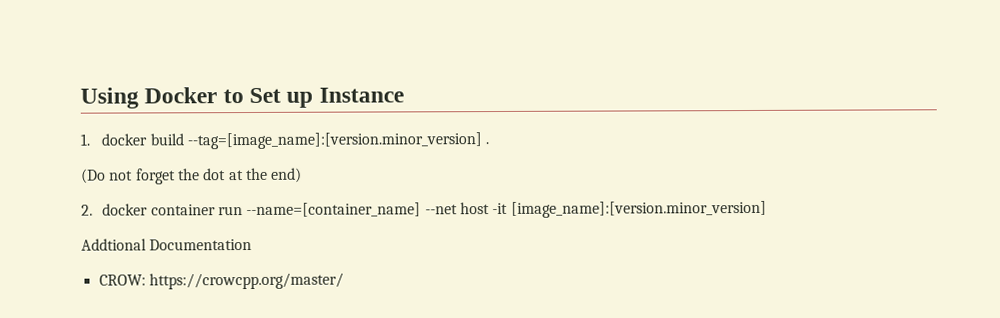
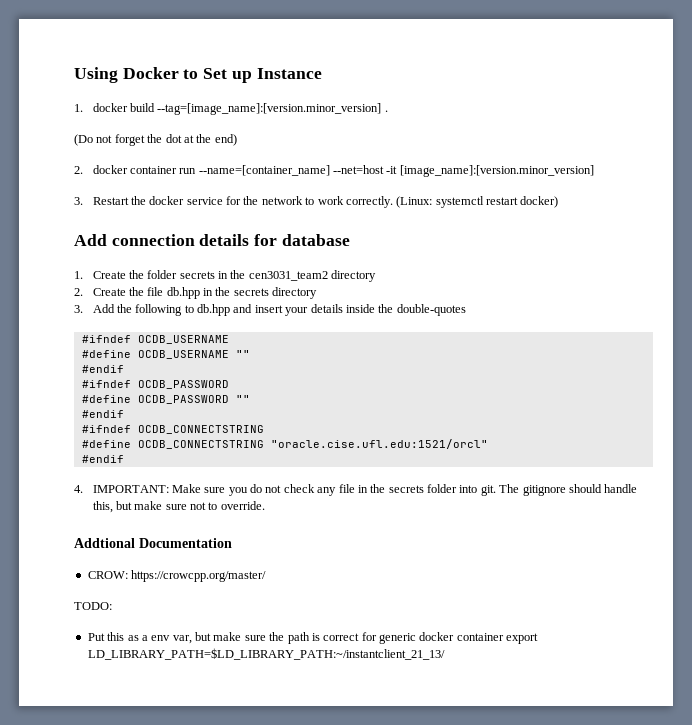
- 2. docker container run --name=[container_name] --net host -it [image_name]:[version.minor_version]
+ 2. docker container run --name=[container_name] --net=host -it [image_name]:[version.minor_version]
+ 3. Restart the docker service for the network to work correctly. (Linux: systemctl restart docker)
+ Add connection details for database
+ 1. Create the folder secrets in the cen3031_team2 directory
+ 2. Create the file db.hpp in the secrets directory
+ 3. Add the following to db.hpp and insert your details inside the double-quotes
+ #ifndef OCDB_USERNAME
+ #define OCDB_USERNAME ""
+ #endif
+ #ifndef OCDB_PASSWORD
+ #define OCDB_PASSWORD ""
+ #endif
+ #ifndef OCDB_CONNECTSTRING
+ #define OCDB_CONNECTSTRING "oracle.cise.ufl.edu:1521/orcl"
+ #endif
+ 4. IMPORTANT: Make sure you do not check any file in the secrets folder into git. The gitignore should handle this, but make sure not to override.
  Addtional Documentation
  CROW: https://crowcpp.org/master/
+ TODO:
+ Put this as a env var, but make sure the path is correct for generic docker container export LD_LIBRARY_PATH=$LD_LIBRARY_PATH:~/instantclient_21_13/

